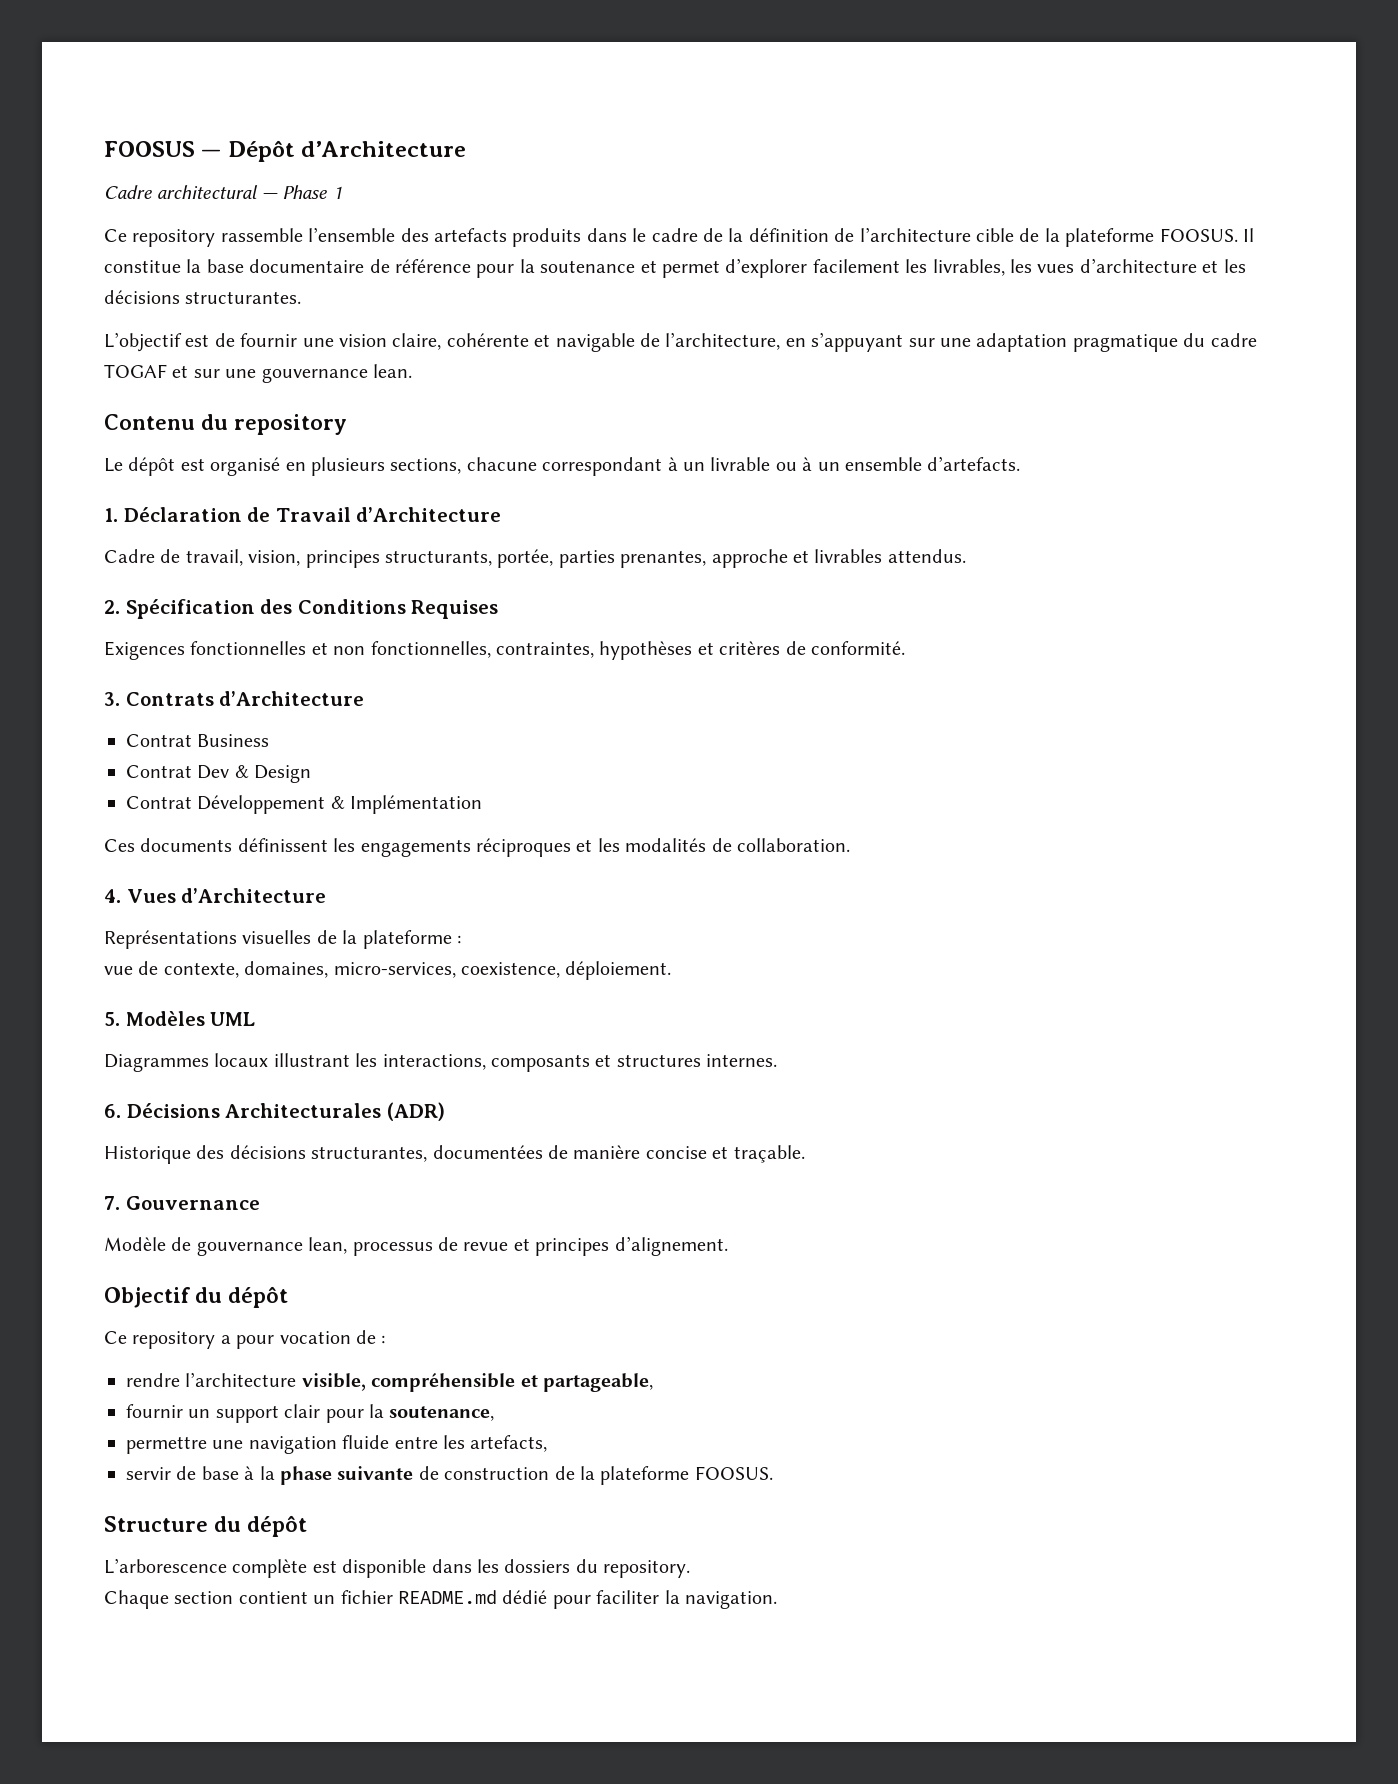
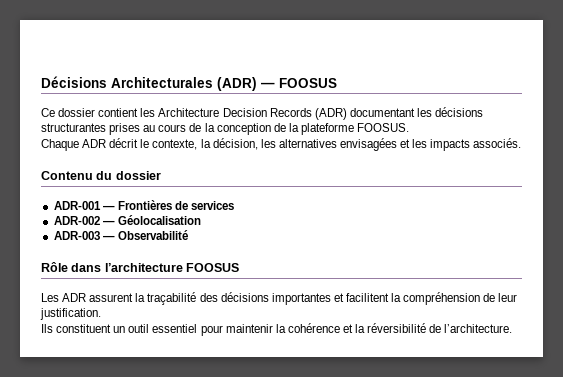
- FOOSUS — Dépôt d’Architecture
- Cadre architectural — Phase 1
- Ce repository rassemble l’ensemble des artefacts produits dans le cadre de la définition de l’architecture cible de la plateforme FOOSUS. Il constitue la base documentaire de référence pour la soutenance et permet d’explorer facilement les livrables, les vues d’architecture et les décisions structurantes.
- L’objectif est de fournir une vision claire, cohérente et navigable de l’architecture, en s’appuyant sur une adaptation pragmatique du cadre TOGAF et sur une gouvernance lean.
- Contenu du repository
- Le dépôt est organisé en plusieurs sections, chacune correspondant à un livrable ou à un ensemble d’artefacts.
- 1. Déclaration de Travail d’Architecture
- Cadre de travail, vision, principes structurants, portée, parties prenantes, approche et livrables attendus.
- 2. Spécification des Conditions Requises
- Exigences fonctionnelles et non fonctionnelles, contraintes, hypothèses et critères de conformité.
- 3. Contrats d’Architecture
- Contrat Business
- Contrat Dev & Design
- Contrat Développement & Implémentation
- Ces documents définissent les engagements réciproques et les modalités de collaboration.
- 4. Vues d’Architecture
- Représentations visuelles de la plateforme :
- vue de contexte, domaines, micro‑services, coexistence, déploiement.
- 5. Modèles UML
- Diagrammes locaux illustrant les interactions, composants et structures internes.
- 6. Décisions Architecturales (ADR)
- Historique des décisions structurantes, documentées de manière concise et traçable.
- 7. Gouvernance
- Modèle de gouvernance lean, processus de revue et principes d’alignement.
- Objectif du dépôt
- Ce repository a pour vocation de :
- rendre l’architecture visible, compréhensible et partageable,
- fournir un support clair pour la soutenance,
- permettre une navigation fluide entre les artefacts,
- servir de base à la phase suivante de construction de la plateforme FOOSUS.
- Structure du dépôt
- L’arborescence complète est disponible dans les dossiers du repository.
- Chaque section contient un fichier README.md dédié pour faciliter la navigation.
+ Décisions Architecturales (ADR) — FOOSUS
+ Ce dossier contient les Architecture Decision Records (ADR) documentant les décisions structurantes prises au cours de la conception de la plateforme FOOSUS.
+ Chaque ADR décrit le contexte, la décision, les alternatives envisagées et les impacts associés.
+ Contenu du dossier
+ ADR‑001 — Frontières de services
+ ADR‑002 — Géolocalisation
+ ADR‑003 — Observabilité
+ Rôle dans l’architecture FOOSUS
+ Les ADR assurent la traçabilité des décisions importantes et facilitent la compréhension de leur justification.
+ Ils constituent un outil essentiel pour maintenir la cohérence et la réversibilité de l’architecture.

